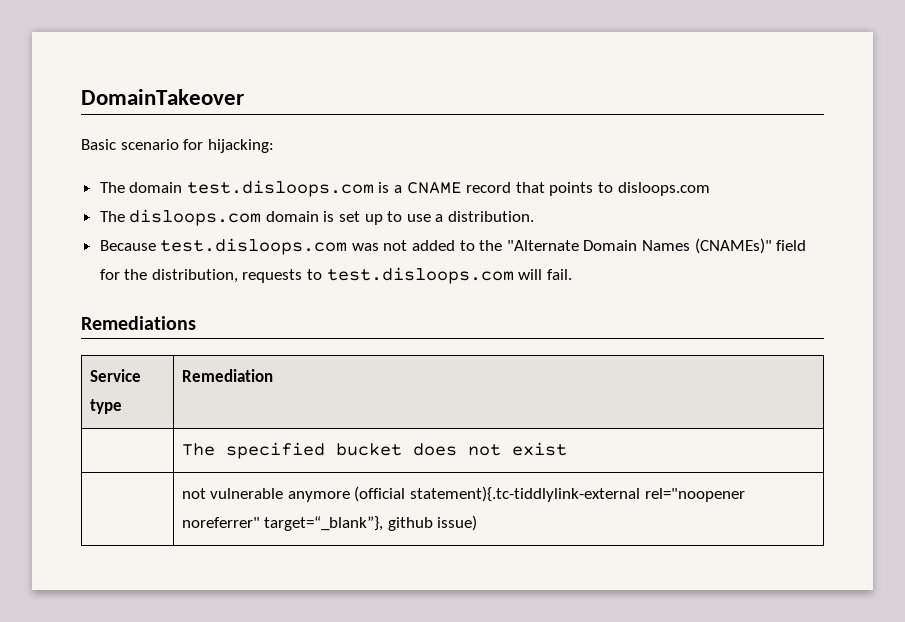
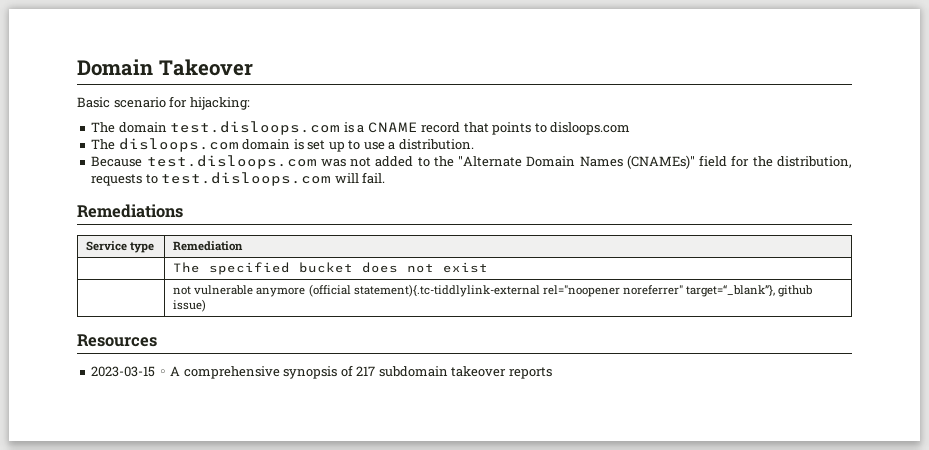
- DomainTakeover
+ Domain Takeover
+ Resources
+ 2023-03-15 ◦ A comprehensive synopsis of 217 subdomain takeover reports

